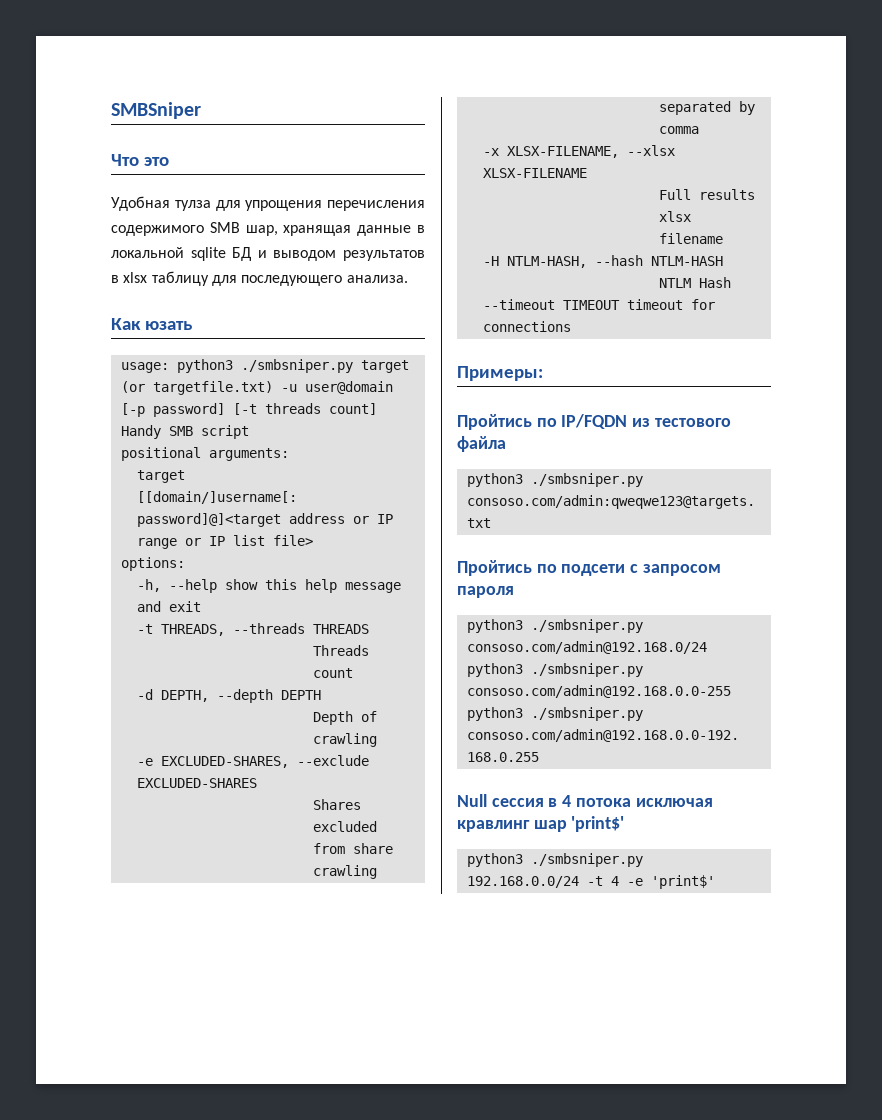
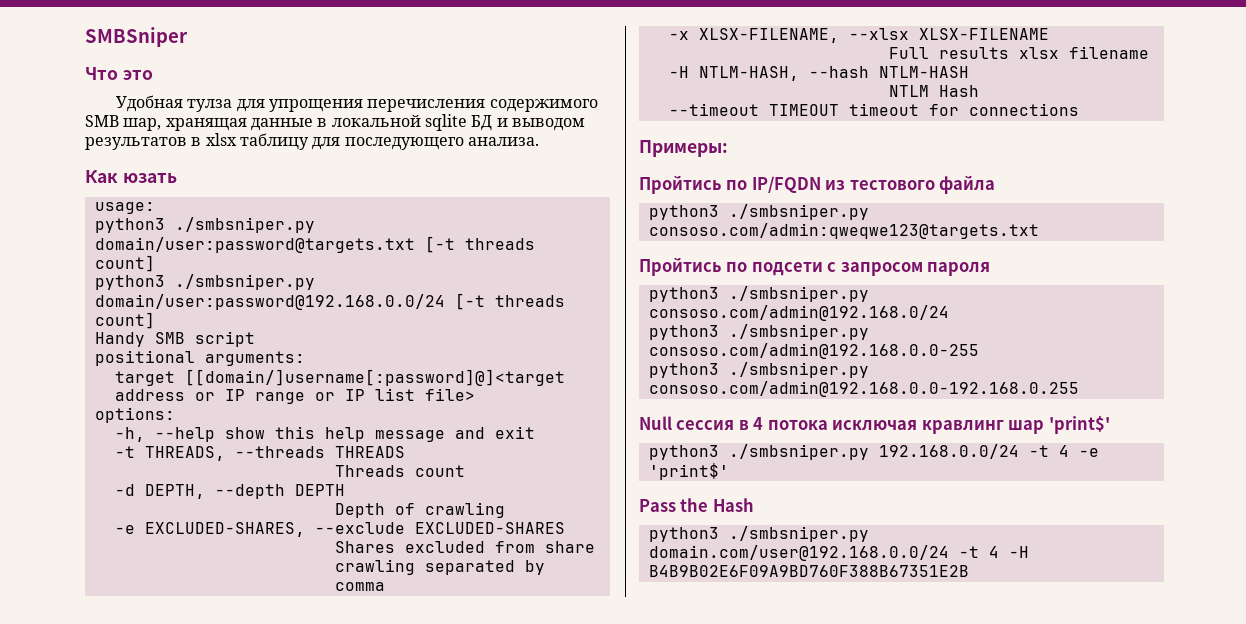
- usage: python3 ./smbsniper.py target (or targetfile.txt) -u user@domain [-p password] [-t threads count]
+ usage:
+ python3 ./smbsniper.py domain/user:password@targets.txt [-t threads count]
+ python3 ./smbsniper.py domain/user:password@192.168.0.0/24 [-t threads count]
+ Pass the Hash
+ python3 ./smbsniper.py domain.com/user@192.168.0.0/24 -t 4 -H B4B9B02E6F09A9BD760F388B67351E2B

